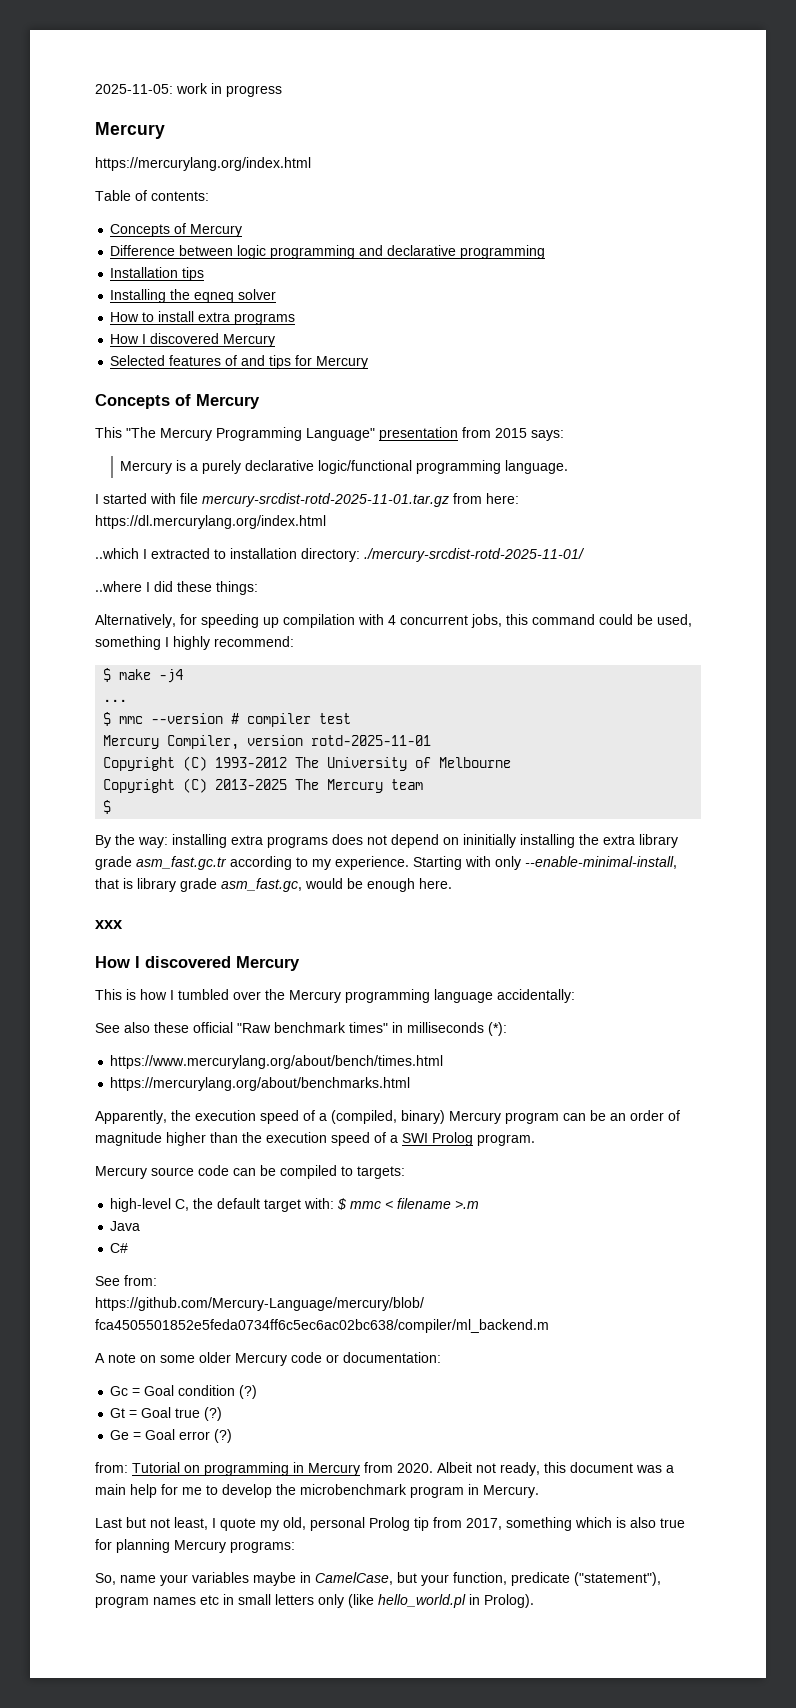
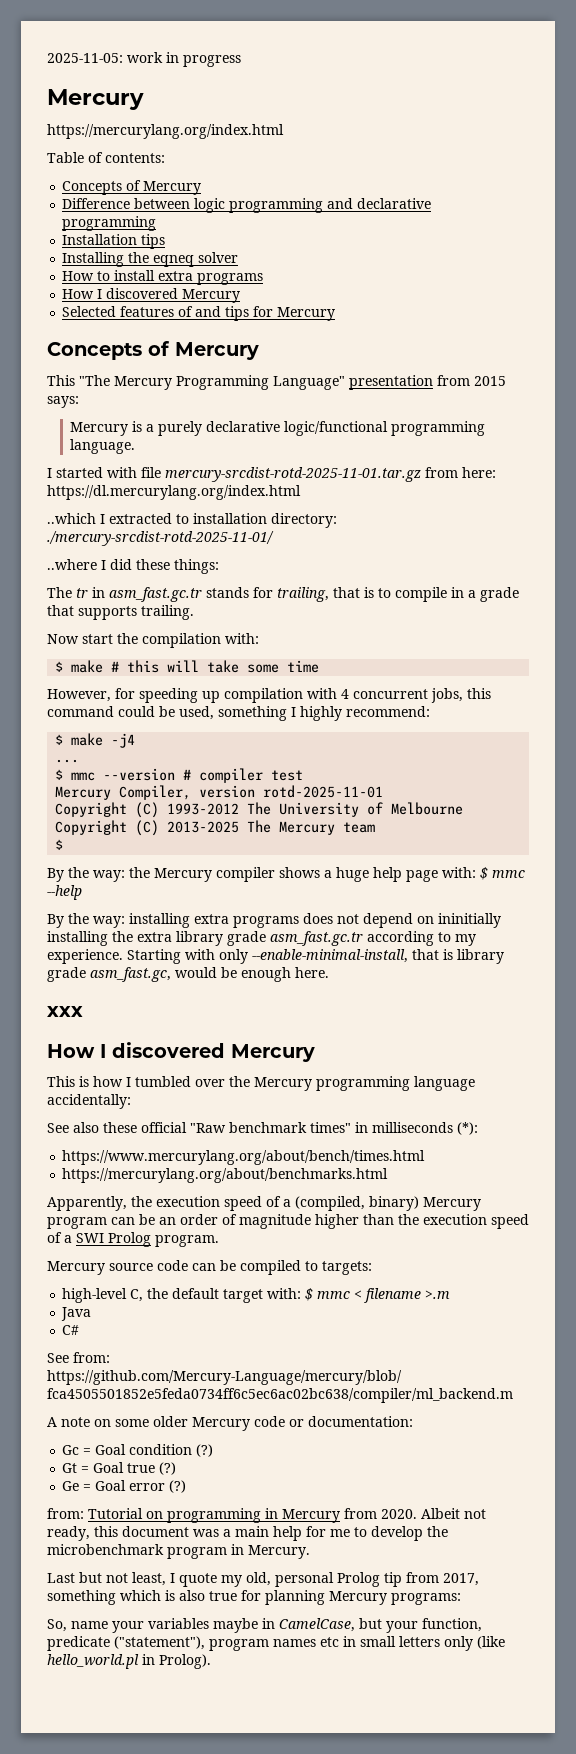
- Alternatively, for speeding up compilation with 4 concurrent jobs, this command could be used, something I highly recommend:
+ The tr in asm_fast.gc.tr stands for trailing, that is to compile in a grade that supports trailing.
+ Now start the compilation with:
+ $ make # this will take some time
+ However, for speeding up compilation with 4 concurrent jobs, this command could be used, something I highly recommend:
+ By the way: the Mercury compiler shows a huge help page with: $ mmc --help

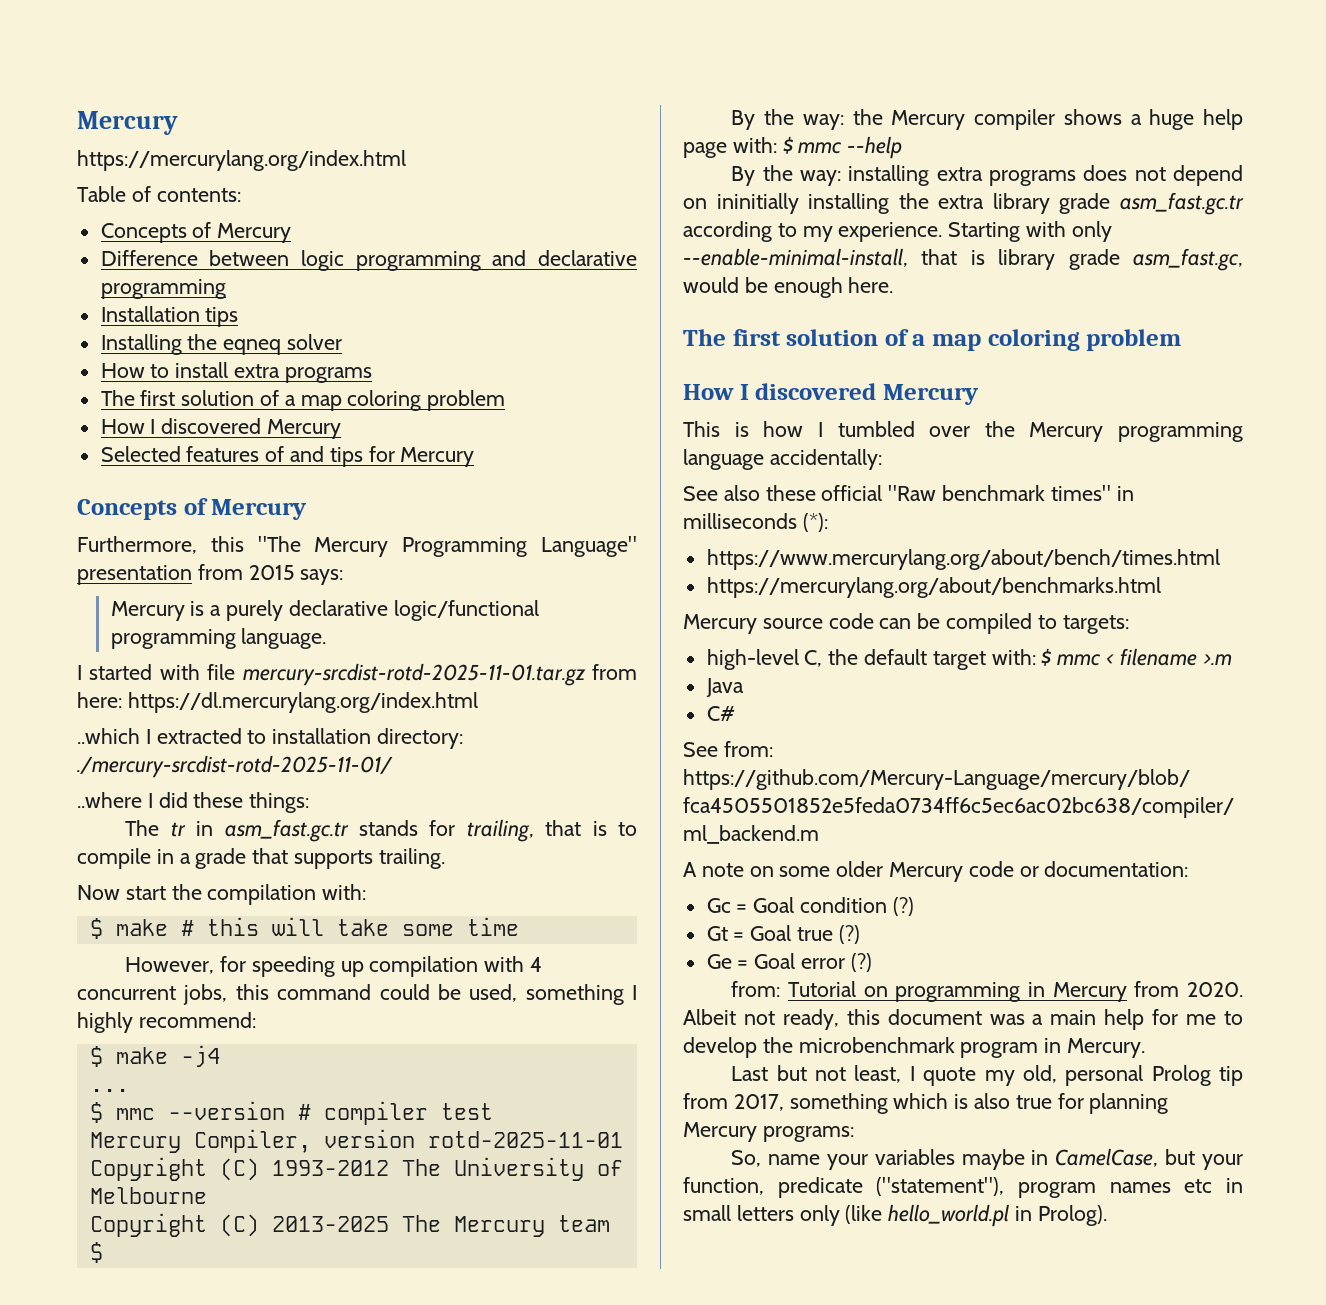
- 2025-11-05: work in progress
  How to install extra programs
+ The first solution of a map coloring problem
- This "The Mercury Programming Language" presentation from 2015 says:
+ Furthermore, this "The Mercury Programming Language" presentation from 2015 says:
  Starting with only --enable-minimal-install, that is library grade asm_fast.gc, would be enough here.
- xxx
+ The first solution of a map coloring problem
- Apparently, the execution speed of a (compiled, binary) Mercury program can be an order of magnitude higher than the execution speed of a SWI Prolog program.

